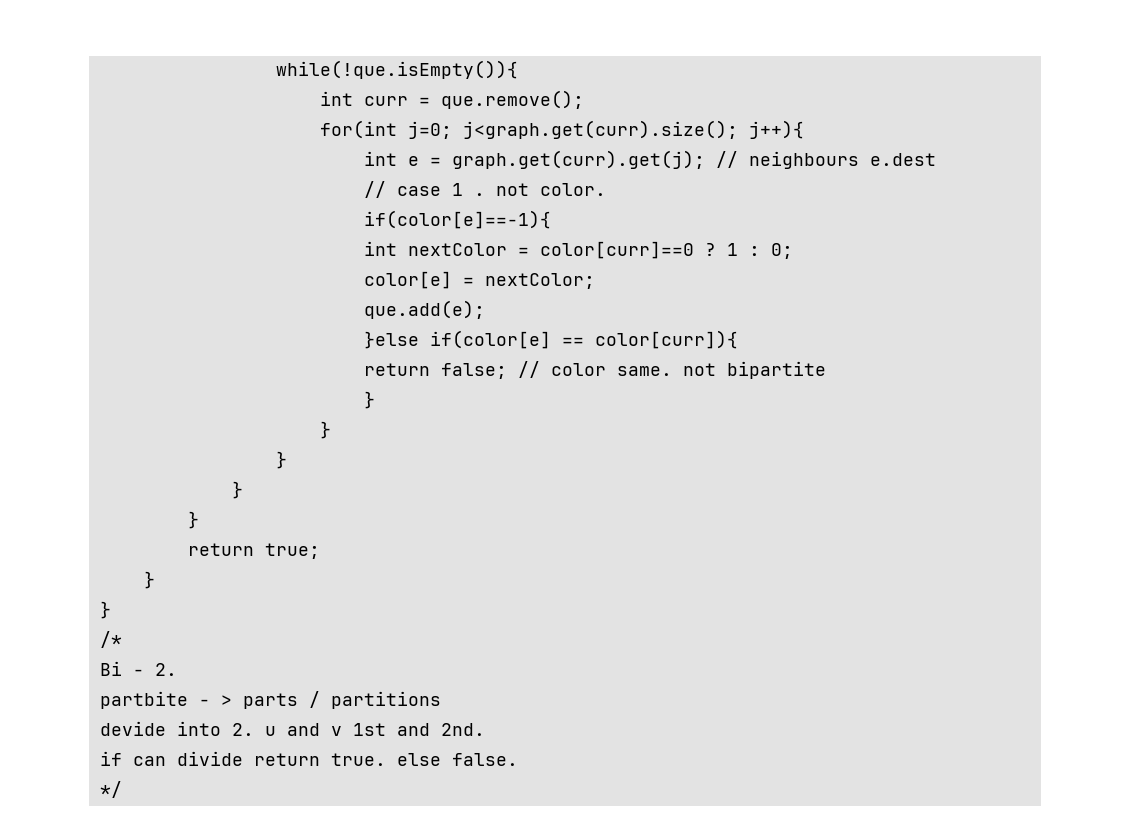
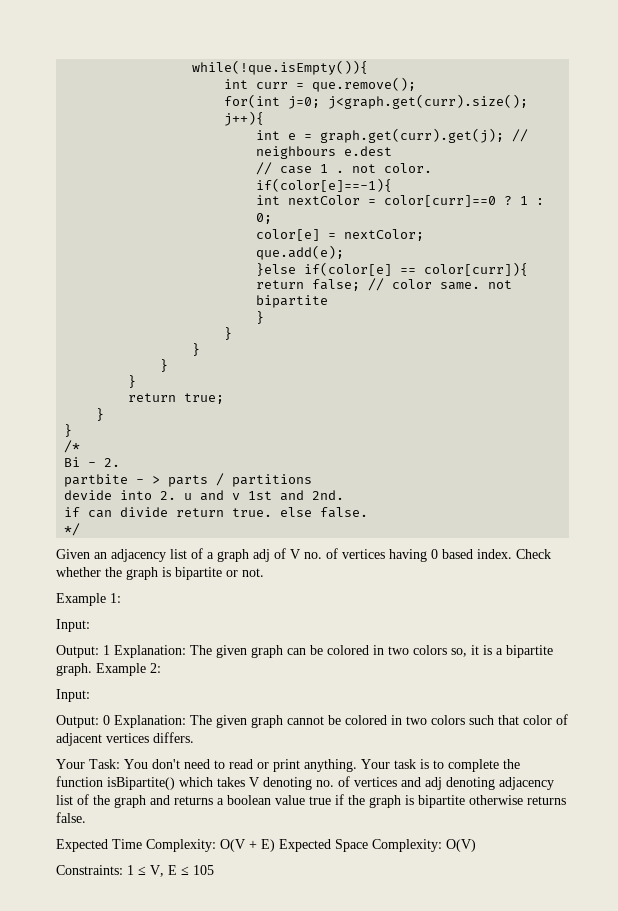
+ Given an adjacency list of a graph adj of V no. of vertices having 0 based index. Check whether the graph is bipartite or not.
+ Example 1:
+ Input:
+ Output: 1 Explanation: The given graph can be colored in two colors so, it is a bipartite graph. Example 2:
+ Input:
+ Output: 0 Explanation: The given graph cannot be colored in two colors such that color of adjacent vertices differs.
+ Your Task: You don't need to read or print anything. Your task is to complete the function isBipartite() which takes V denoting no. of vertices and adj denoting adjacency list of the graph and returns a boolean value true if the graph is bipartite otherwise returns false.
+ Expected Time Complexity: O(V + E) Expected Space Complexity: O(V)
+ Constraints: 1 ≤ V, E ≤ 105

